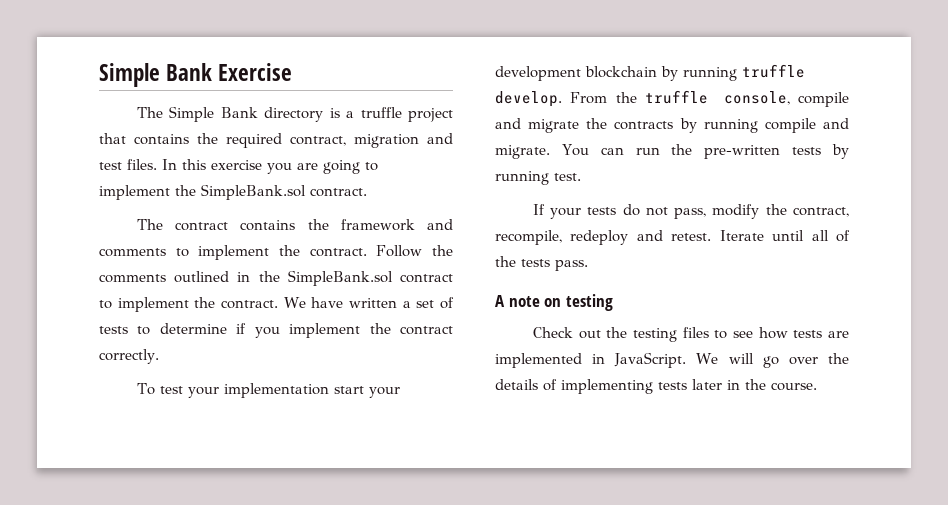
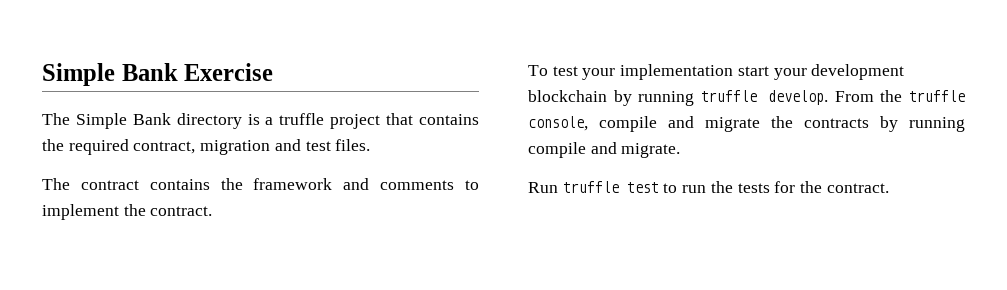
- In this exercise you are going to implement the SimpleBank.sol contract.
- Follow the comments outlined in the SimpleBank.sol contract to implement the contract. We have written a set of tests to determine if you implement the contract correctly.
- From the truffle console, compile and migrate the contracts by running compile and migrate. You can run the pre-written tests by running test.
- If your tests do not pass, modify the contract, recompile, redeploy and retest. Iterate until all of the tests pass.
- A note on testing
- Check out the testing files to see how tests are implemented in JavaScript. We will go over the details of implementing tests later in the course.
+ From the truffle console, compile and migrate the contracts by running compile and migrate.
+ Run truffle test to run the tests for the contract.

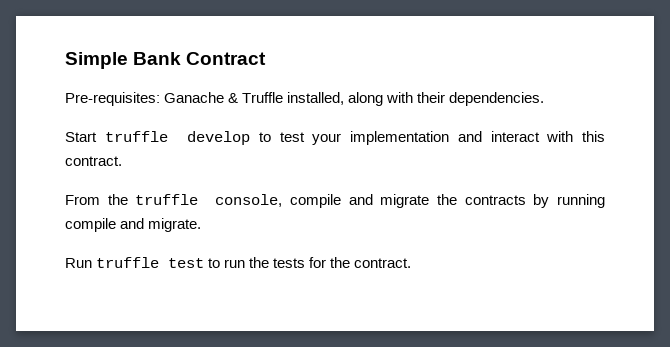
- Simple Bank Exercise
- The Simple Bank directory is a truffle project that contains the required contract, migration and test files.
- The contract contains the framework and comments to implement the contract.
- To test your implementation start your development blockchain by running truffle develop. From the truffle console, compile and migrate the contracts by running compile and migrate.
+ Simple Bank Contract
+ Pre-requisites: Ganache & Truffle installed, along with their dependencies.
+ Start truffle develop to test your implementation and interact with this contract.
+ From the truffle console, compile and migrate the contracts by running compile and migrate.

